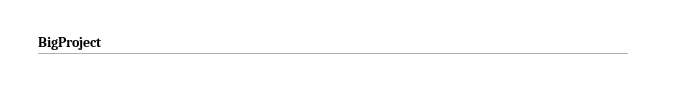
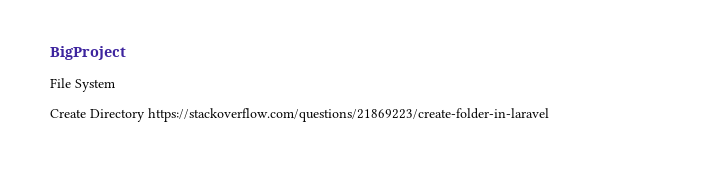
+ File System
+ Create Directory https://stackoverflow.com/questions/21869223/create-folder-in-laravel

